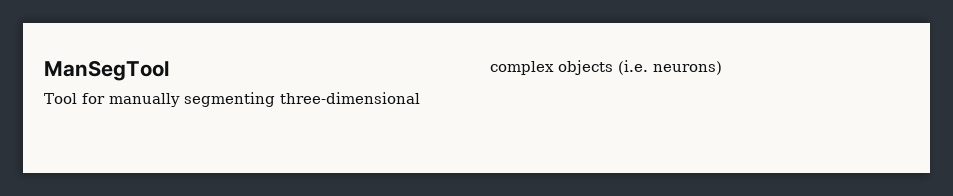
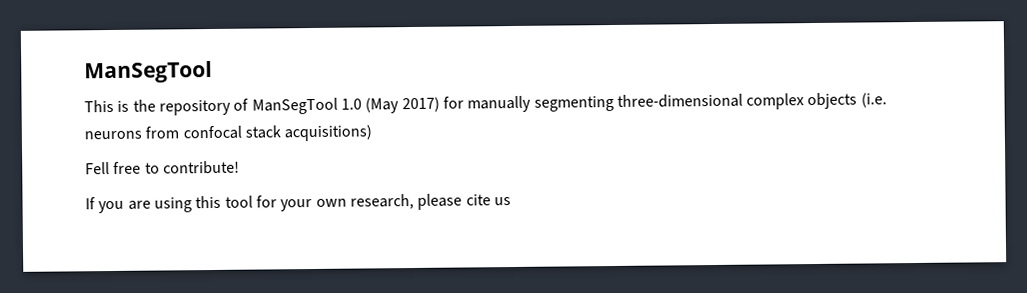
- Tool for manually segmenting three-dimensional complex objects (i.e. neurons)
+ This is the repository of ManSegTool 1.0 (May 2017) for manually segmenting three-dimensional complex objects (i.e. neurons from confocal stack acquisitions)
+ Fell free to contribute!
+ If you are using this tool for your own research, please cite us

